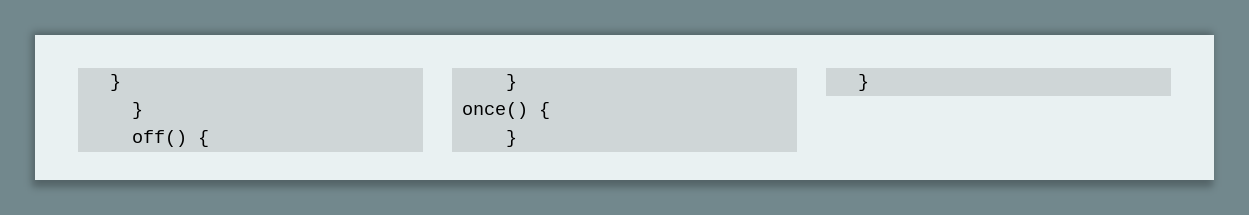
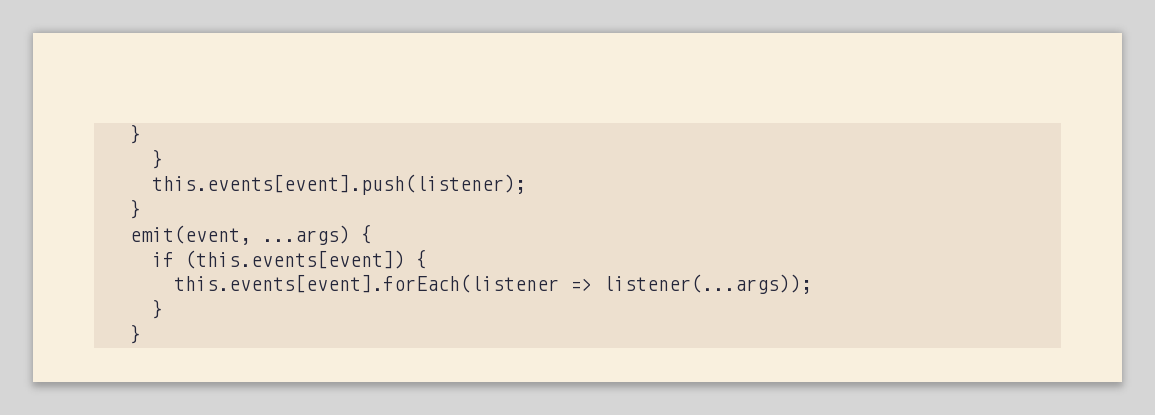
- off() {
+ this.events[event].push(listener);
  }
- once() {
+ emit(event, ...args) {
+ if (this.events[event]) {
+ this.events[event].forEach(listener => listener(...args));

